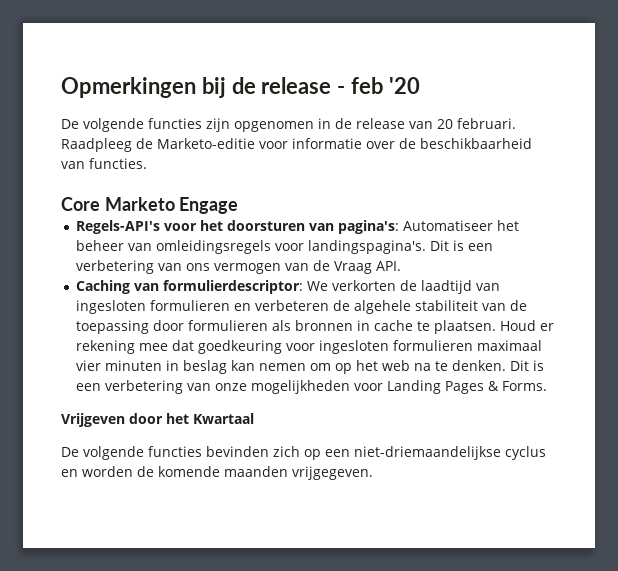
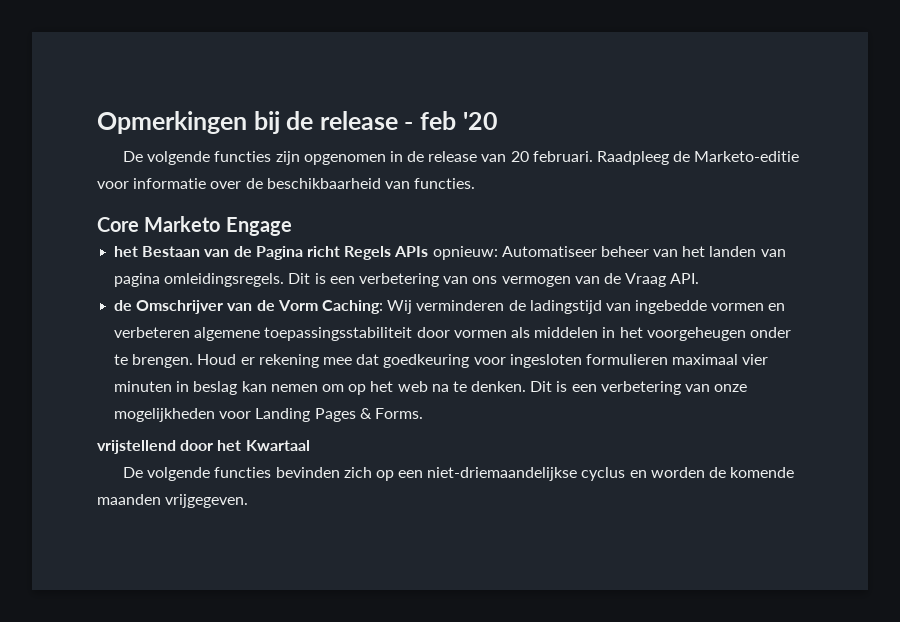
- Regels-API's voor het doorsturen van pagina's: Automatiseer het beheer van omleidingsregels voor landingspagina's.
+ het Bestaan van de Pagina richt Regels APIs opnieuw: Automatiseer beheer van het landen van pagina omleidingsregels.
- Caching van formulierdescriptor: We verkorten de laadtijd van ingesloten formulieren en verbeteren de algehele stabiliteit van de toepassing door formulieren als bronnen in cache te plaatsen.
+ de Omschrijver van de Vorm Caching: Wij verminderen de ladingstijd van ingebedde vormen en verbeteren algemene toepassingsstabiliteit door vormen als middelen in het voorgeheugen onder te brengen.
- Vrijgeven door het Kwartaal
+ vrijstellend door het Kwartaal

